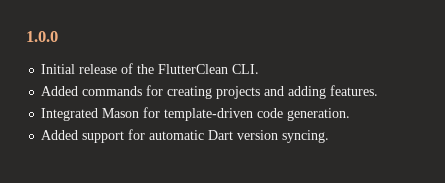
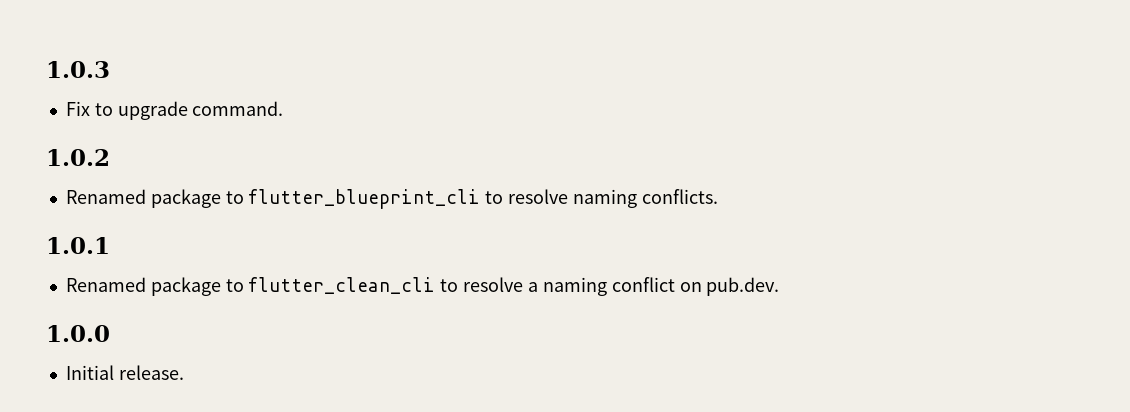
+ 1.0.3
+ Fix to upgrade command.
+ 1.0.2
+ Renamed package to flutter_blueprint_cli to resolve naming conflicts.
+ 1.0.1
+ Renamed package to flutter_clean_cli to resolve a naming conflict on pub.dev.
  1.0.0
- Initial release of the FlutterClean CLI.
- Added commands for creating projects and adding features.
- Integrated Mason for template-driven code generation.
- Added support for automatic Dart version syncing.
+ Initial release.

